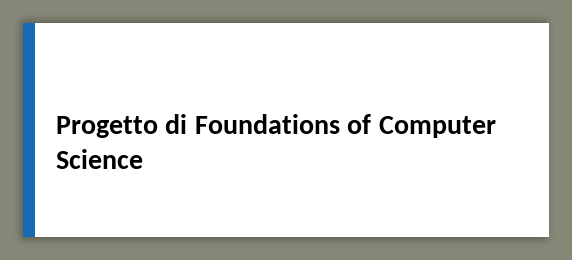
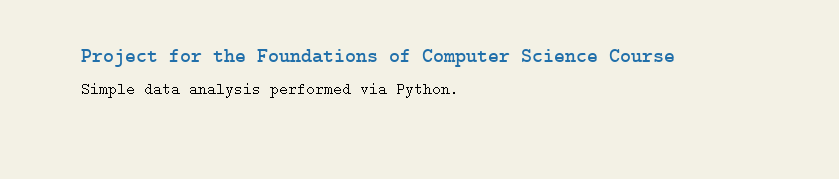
- Progetto di Foundations of Computer Science
+ Project for the Foundations of Computer Science Course
+ Simple data analysis performed via Python.

